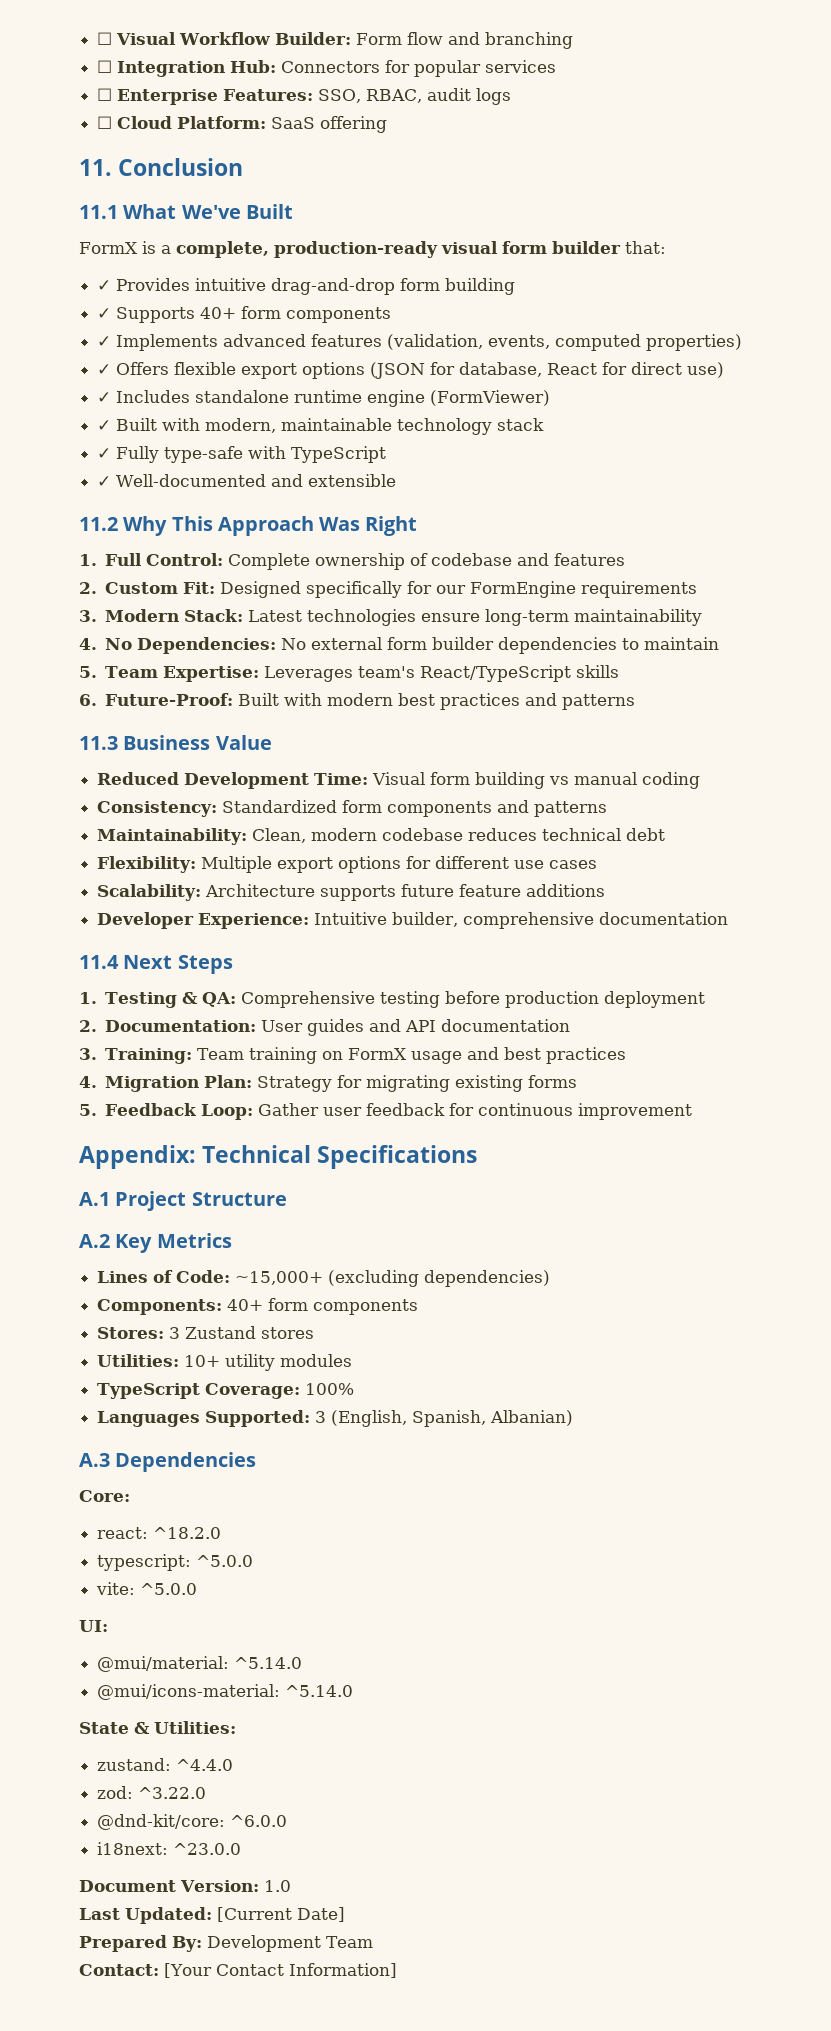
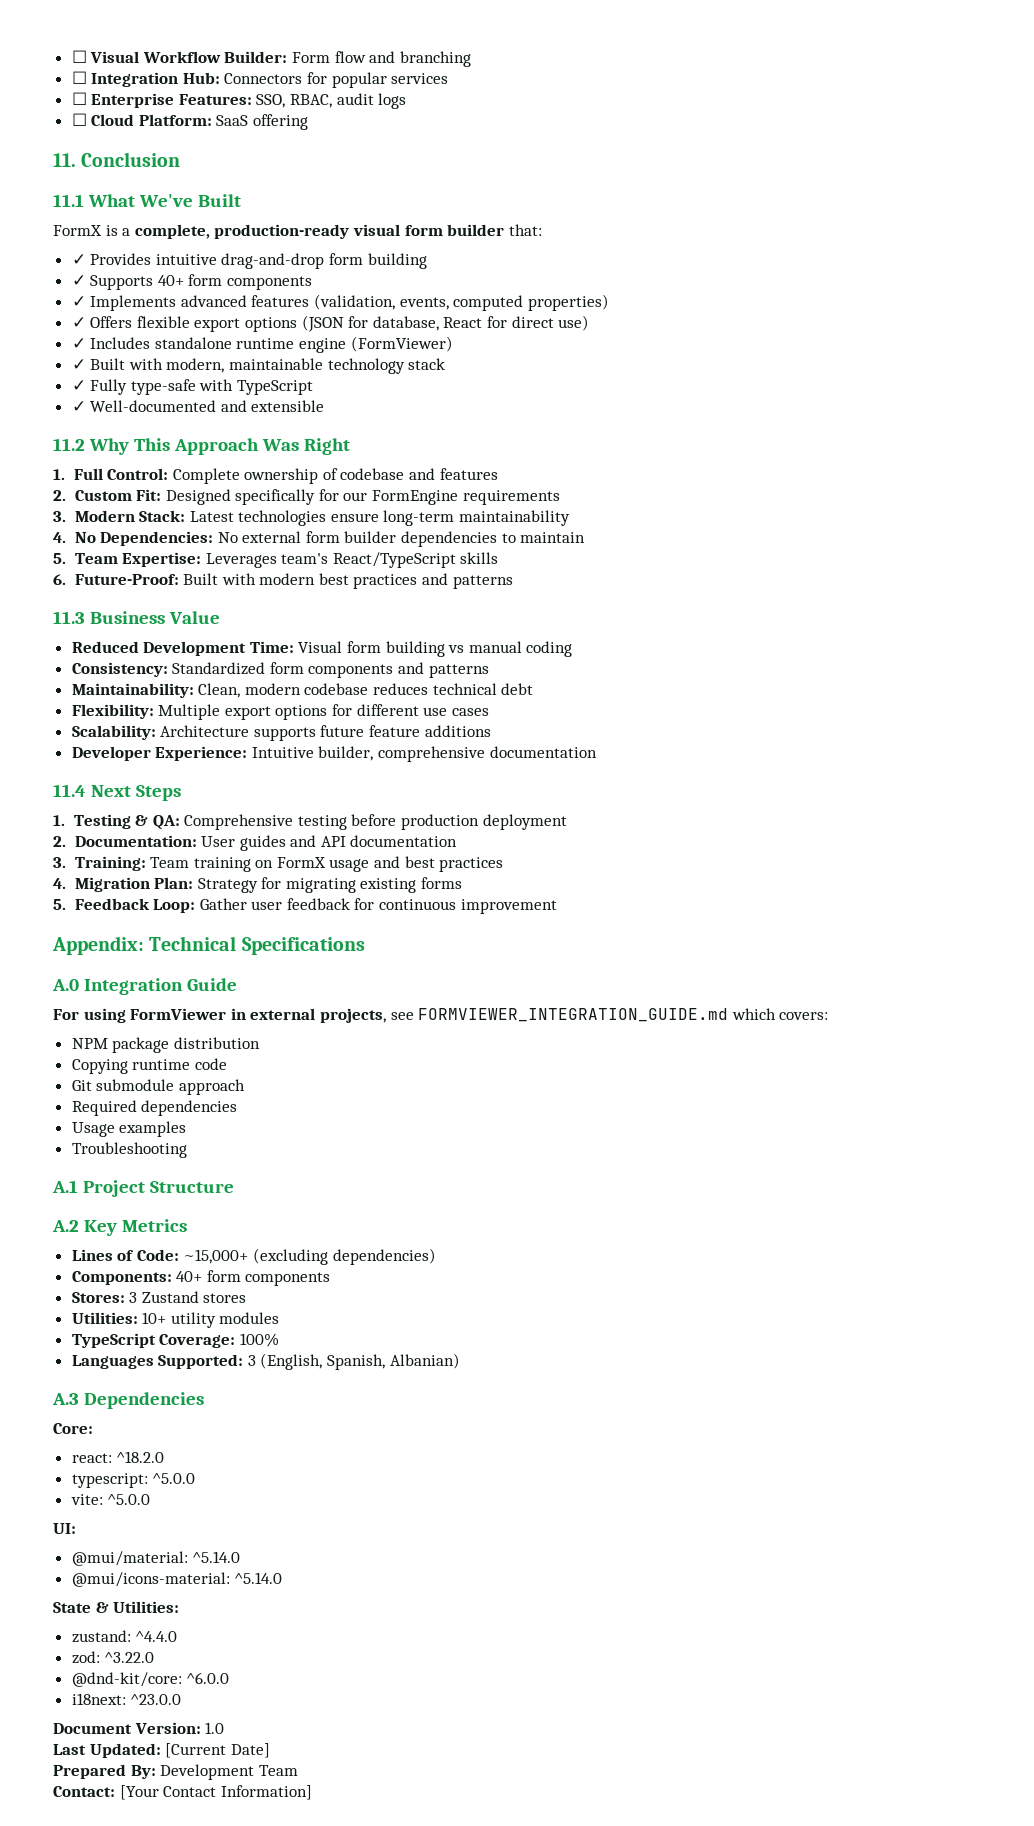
+ A.0 Integration Guide
+ For using FormViewer in external projects, see FORMVIEWER_INTEGRATION_GUIDE.md which covers:
+ NPM package distribution
+ Copying runtime code
+ Git submodule approach
+ Required dependencies
+ Usage examples
+ Troubleshooting

